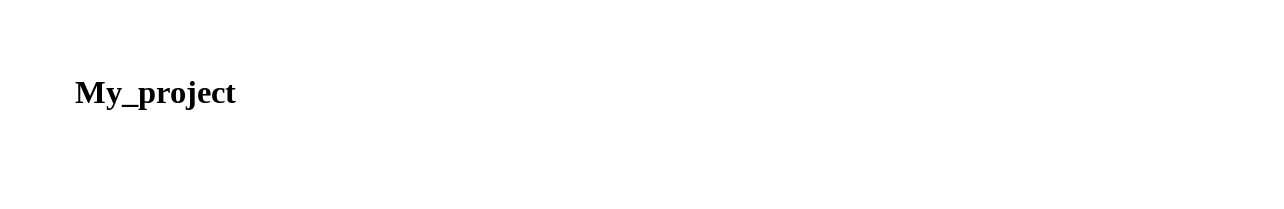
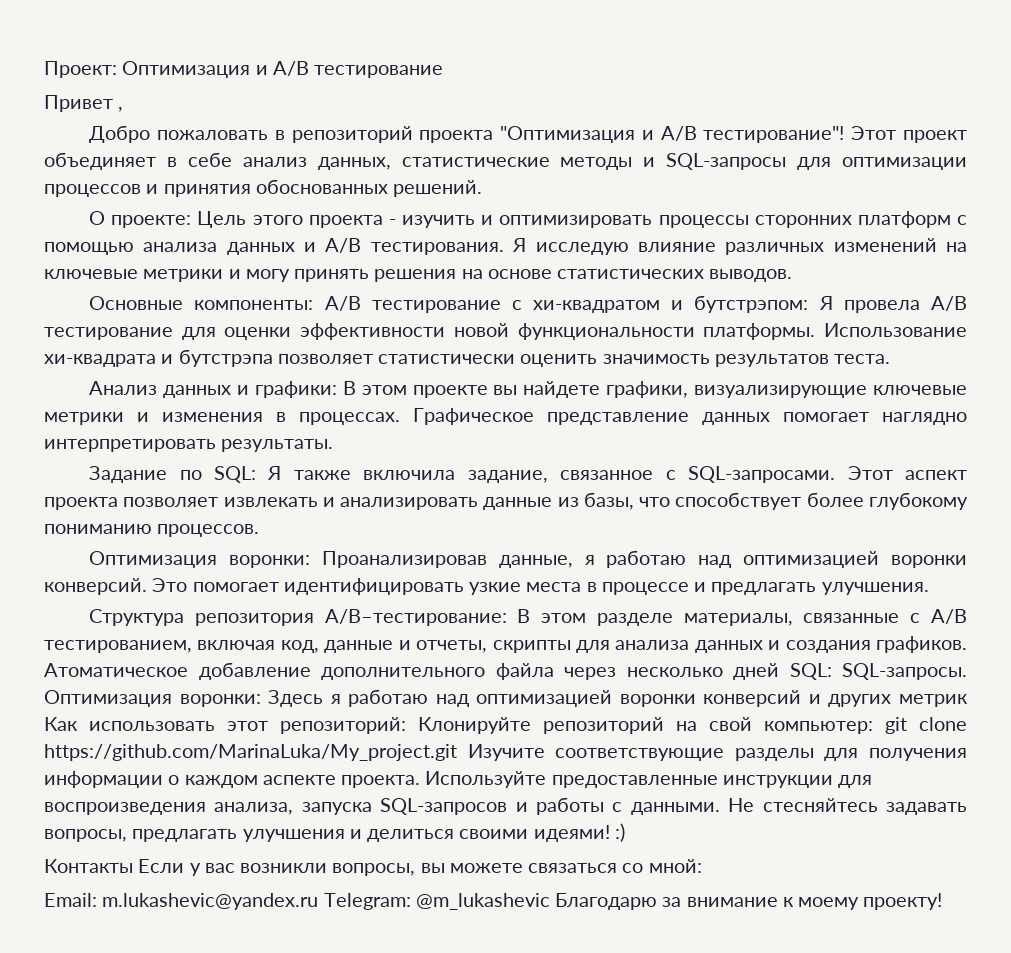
- My_project
+ Проект: Оптимизация и А/В тестирование
+ Привет ,
+ Добро пожаловать в репозиторий проекта "Оптимизация и А/В тестирование"! Этот проект объединяет в себе анализ данных, статистические методы и SQL-запросы для оптимизации процессов и принятия обоснованных решений.
+ О проекте: Цель этого проекта - изучить и оптимизировать процессы сторонних платформ с помощью анализа данных и A/B тестирования. Я исследую влияние различных изменений на ключевые метрики и могу принять решения на основе статистических выводов.
+ Основные компоненты: А/В тестирование с хи-квадратом и бутстрэпом: Я провела A/B тестирование для оценки эффективности новой функциональности платформы. Использование хи-квадрата и бутстрэпа позволяет статистически оценить значимость результатов теста.
+ Анализ данных и графики: В этом проекте вы найдете графики, визуализирующие ключевые метрики и изменения в процессах. Графическое представление данных помогает наглядно интерпретировать результаты.
+ Задание по SQL: Я также включила задание, связанное с SQL-запросами. Этот аспект проекта позволяет извлекать и анализировать данные из базы, что способствует более глубокому пониманию процессов.
+ Оптимизация воронки: Проанализировав данные, я работаю над оптимизацией воронки конверсий. Это помогает идентифицировать узкие места в процессе и предлагать улучшения.
+ Структура репозитория A/B–тестирование: В этом разделе материалы, связанные с А/В тестированием, включая код, данные и отчеты, скрипты для анализа данных и создания графиков. Атоматическое добавление дополнительного файла через несколько дней SQL: SQL-запросы. Оптимизация воронки: Здесь я работаю над оптимизацией воронки конверсий и других метрик Как использовать этот репозиторий: Клонируйте репозиторий на свой компьютер: git clone https://github.com/MarinaLuka/My_project.git Изучите соответствующие разделы для получения информации о каждом аспекте проекта. Используйте предоставленные инструкции для воспроизведения анализа, запуска SQL-запросов и работы с данными. Не стесняйтесь задавать вопросы, предлагать улучшения и делиться своими идеями! :)
+ Контакты Если у вас возникли вопросы, вы можете связаться со мной:
+ Email: m.lukashevic@yandex.ru Telegram: @m_lukashevic Благодарю за внимание к моему проекту!

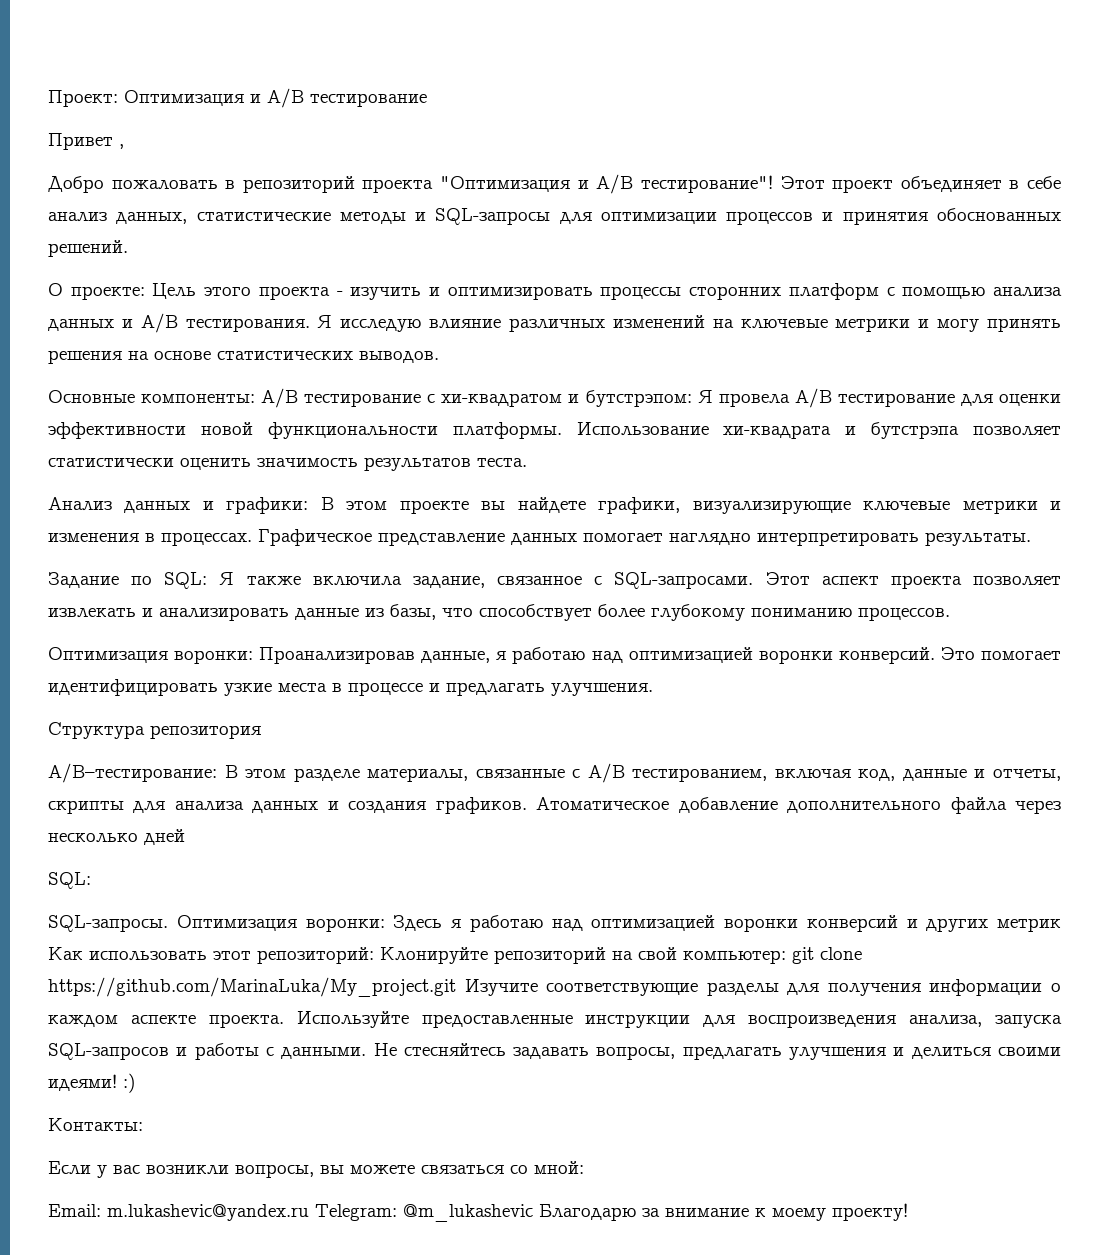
- Структура репозитория A/B–тестирование: В этом разделе материалы, связанные с А/В тестированием, включая код, данные и отчеты, скрипты для анализа данных и создания графиков.
+ Структура репозитория
+ A/B–тестирование: В этом разделе материалы, связанные с А/В тестированием, включая код, данные и отчеты, скрипты для анализа данных и создания графиков.
- Атоматическое добавление дополнительного файла через несколько дней SQL: SQL-запросы.
+ Атоматическое добавление дополнительного файла через несколько дней
+ SQL:
+ SQL-запросы.
- Контакты Если у вас возникли вопросы, вы можете связаться со мной:
+ Контакты:
+ Если у вас возникли вопросы, вы можете связаться со мной:

